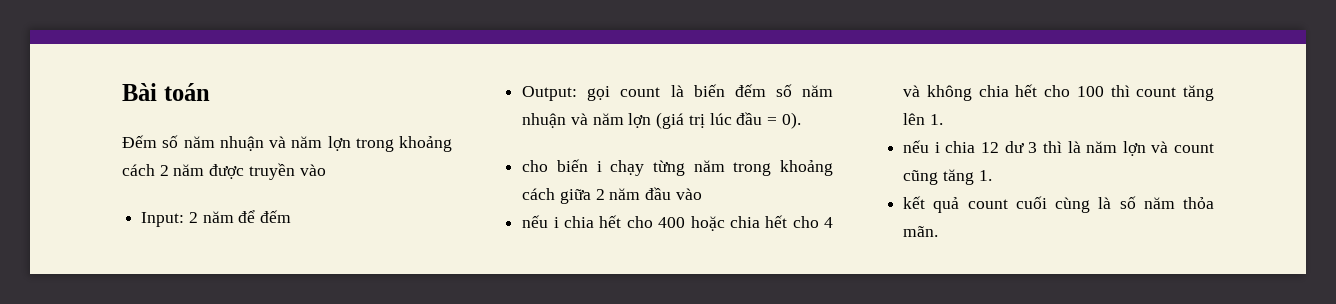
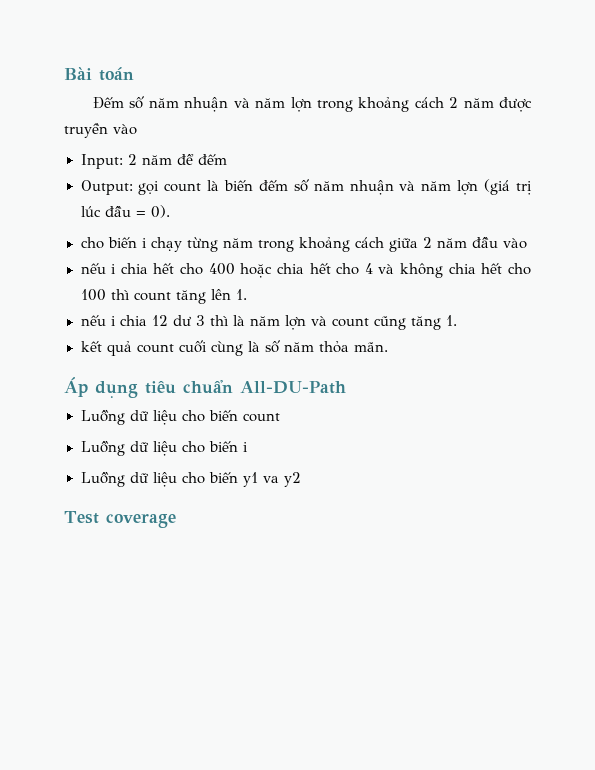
+ Áp dụng tiêu chuẩn All-DU-Path
+ Luồng dữ liệu cho biến count
+ Luồng dữ liệu cho biến i
+ Luồng dữ liệu cho biến y1 va y2
+ Test coverage

